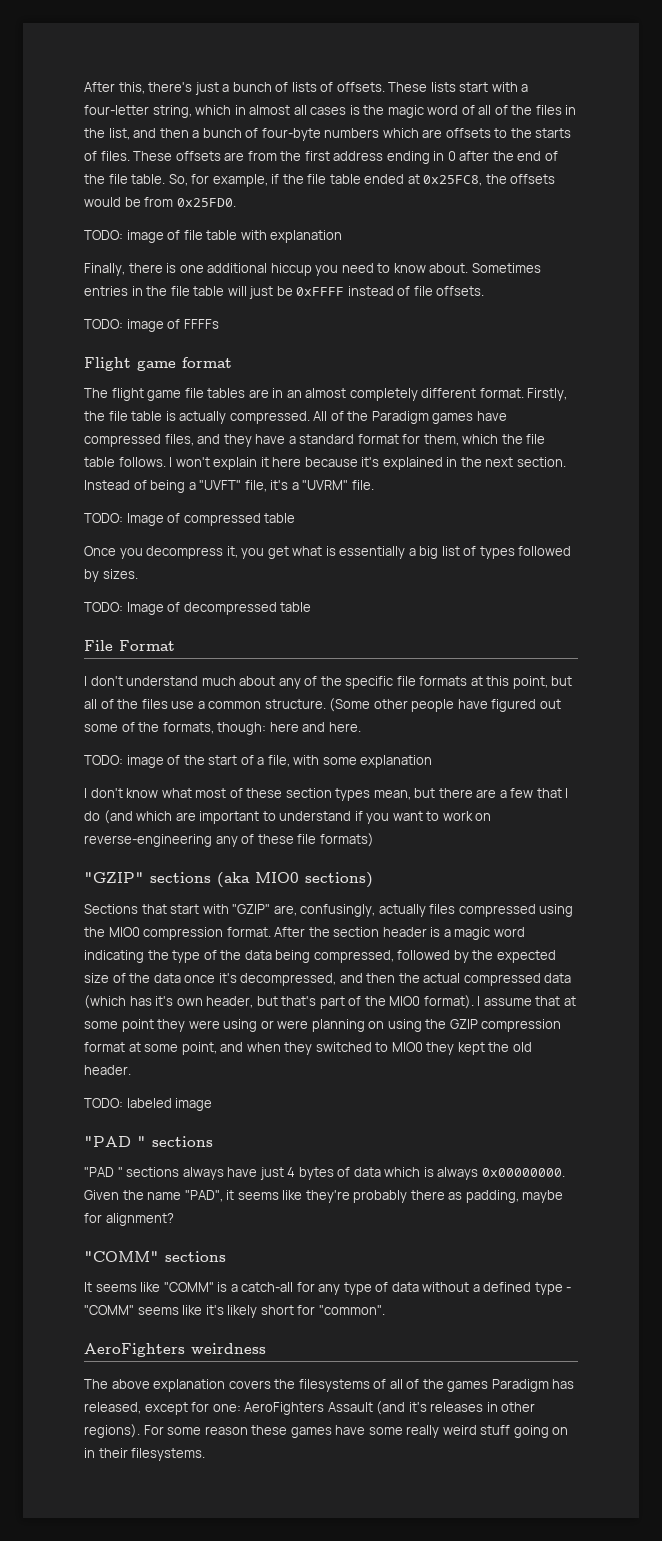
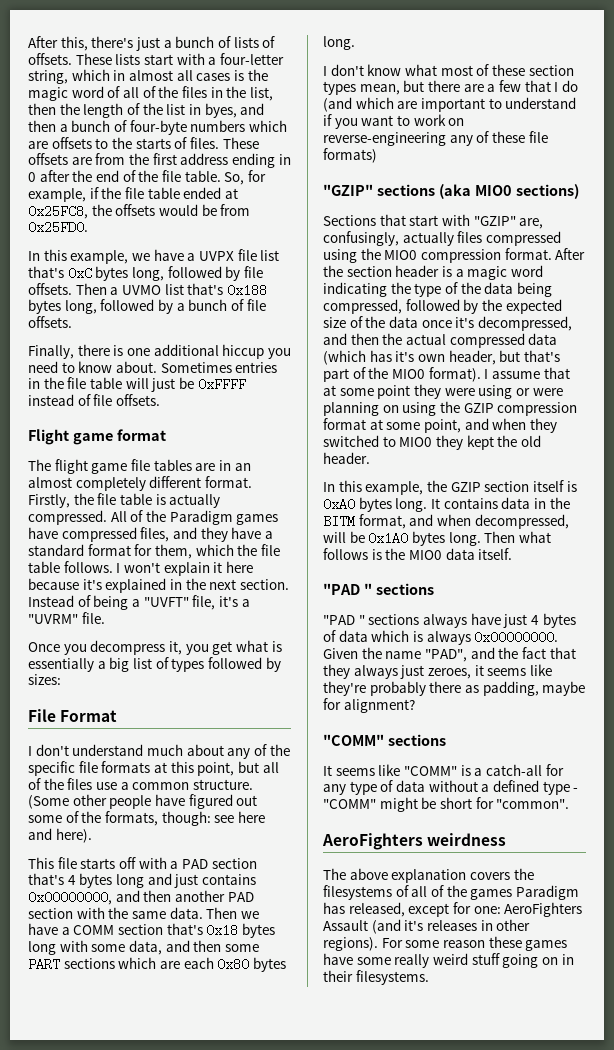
- These lists start with a four-letter string, which in almost all cases is the magic word of all of the files in the list, and then a bunch of four-byte numbers which are offsets to the starts of files.
+ These lists start with a four-letter string, which in almost all cases is the magic word of all of the files in the list, then the length of the list in byes, and then a bunch of four-byte numbers which are offsets to the starts of files.
- TODO: image of file table with explanation
+ In this example, we have a UVPX file list that's 0xC bytes long, followed by file offsets. Then a UVMO list that's 0x188 bytes long, followed by a bunch of file offsets.
- TODO: image of FFFFs
- TODO: Image of compressed table
- Once you decompress it, you get what is essentially a big list of types followed by sizes.
- TODO: Image of decompressed table
+ Once you decompress it, you get what is essentially a big list of types followed by sizes:
- (Some other people have figured out some of the formats, though: here and here.
- TODO: image of the start of a file, with some explanation
+ (Some other people have figured out some of the formats, though: see here and here).
+ This file starts off with a PAD section that's 4 bytes long and just contains 0x00000000, and then another PAD section with the same data. Then we have a COMM section that's 0x18 bytes long with some data, and then some PART sections which are each 0x80 bytes long.
- TODO: labeled image
+ In this example, the GZIP section itself is 0xA0 bytes long. It contains data in the BITM format, and when decompressed, will be 0x1A0 bytes long. Then what follows is the MIO0 data itself.
- Given the name "PAD", it seems like they're probably there as padding, maybe for alignment?
+ Given the name "PAD", and the fact that they always just zeroes, it seems like they're probably there as padding, maybe for alignment?
- It seems like "COMM" is a catch-all for any type of data without a defined type - "COMM" seems like it's likely short for "common".
+ It seems like "COMM" is a catch-all for any type of data without a defined type - "COMM" might be short for "common".

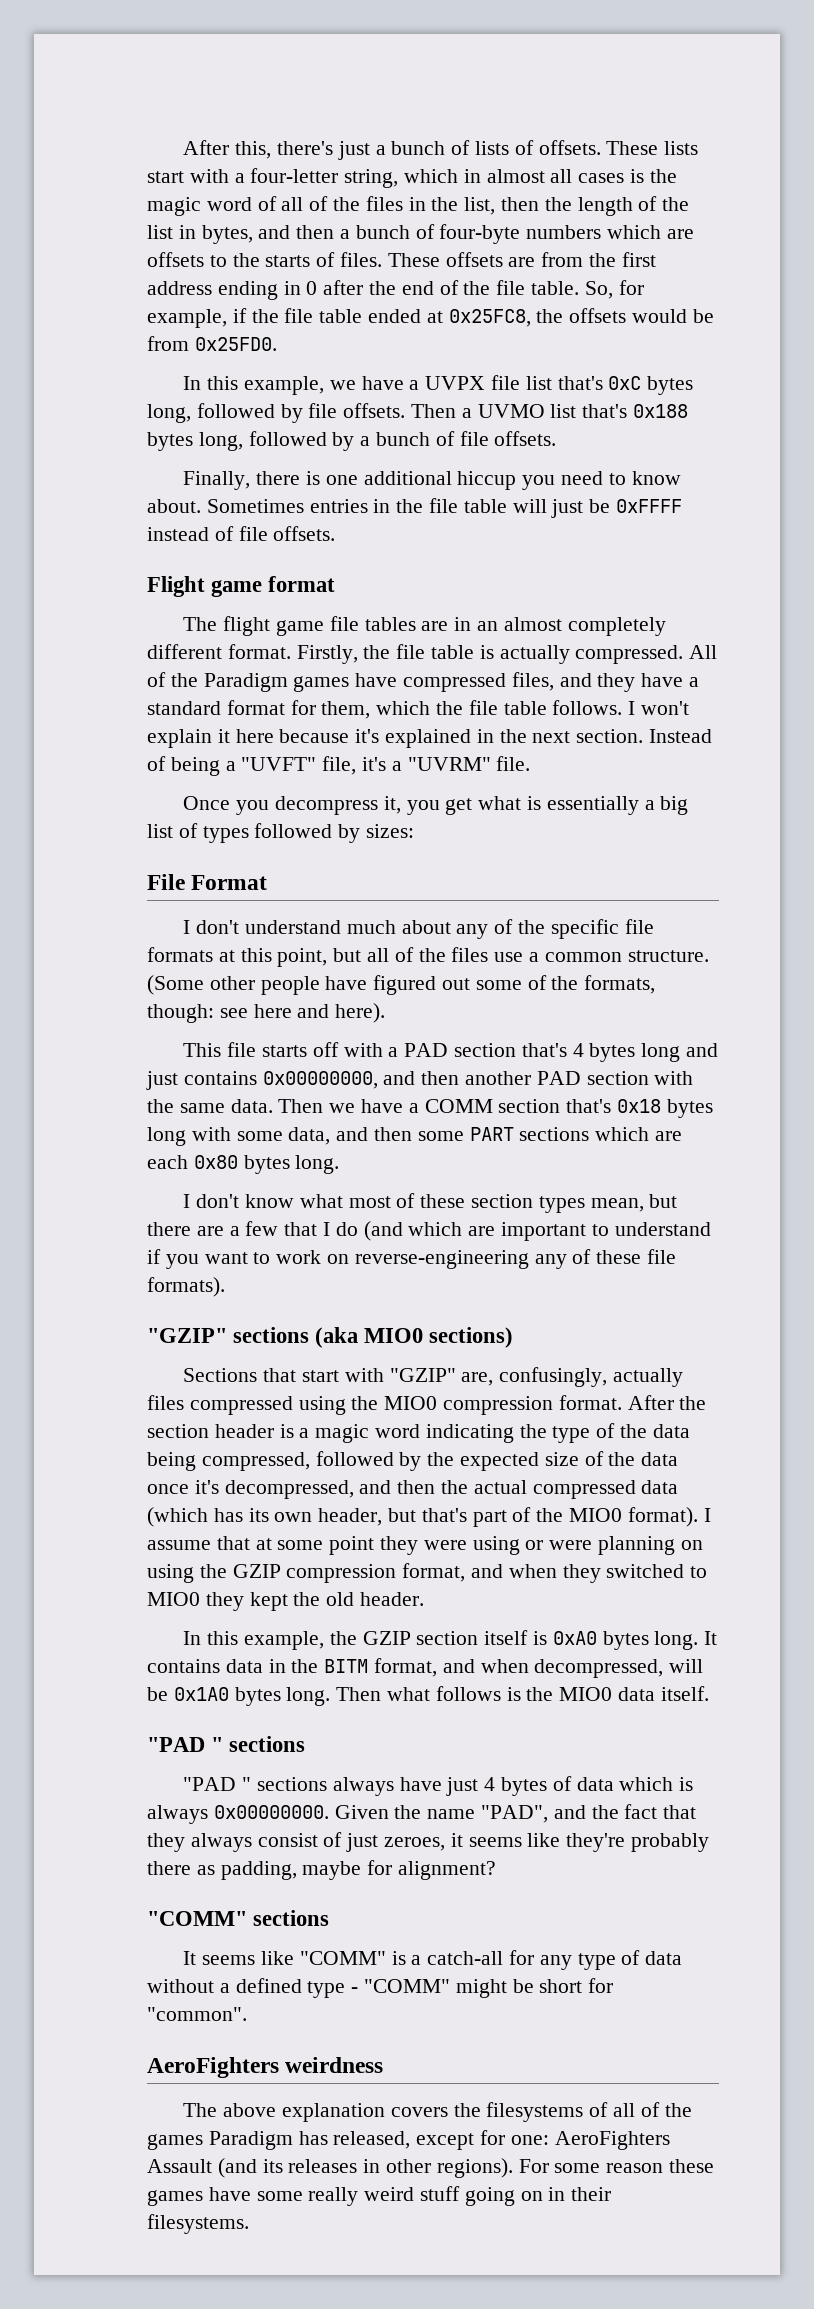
- These lists start with a four-letter string, which in almost all cases is the magic word of all of the files in the list, then the length of the list in byes, and then a bunch of four-byte numbers which are offsets to the starts of files.
+ These lists start with a four-letter string, which in almost all cases is the magic word of all of the files in the list, then the length of the list in bytes, and then a bunch of four-byte numbers which are offsets to the starts of files.
- I don't know what most of these section types mean, but there are a few that I do (and which are important to understand if you want to work on reverse-engineering any of these file formats)
+ I don't know what most of these section types mean, but there are a few that I do (and which are important to understand if you want to work on reverse-engineering any of these file formats).
- After the section header is a magic word indicating the type of the data being compressed, followed by the expected size of the data once it's decompressed, and then the actual compressed data (which has it's own header, but that's part of the MIO0 format).
+ After the section header is a magic word indicating the type of the data being compressed, followed by the expected size of the data once it's decompressed, and then the actual compressed data (which has its own header, but that's part of the MIO0 format).
- I assume that at some point they were using or were planning on using the GZIP compression format at some point, and when they switched to MIO0 they kept the old header.
+ I assume that at some point they were using or were planning on using the GZIP compression format, and when they switched to MIO0 they kept the old header.
- Given the name "PAD", and the fact that they always just zeroes, it seems like they're probably there as padding, maybe for alignment?
+ Given the name "PAD", and the fact that they always consist of just zeroes, it seems like they're probably there as padding, maybe for alignment?
- The above explanation covers the filesystems of all of the games Paradigm has released, except for one: AeroFighters Assault (and it's releases in other regions).
+ The above explanation covers the filesystems of all of the games Paradigm has released, except for one: AeroFighters Assault (and its releases in other regions).

